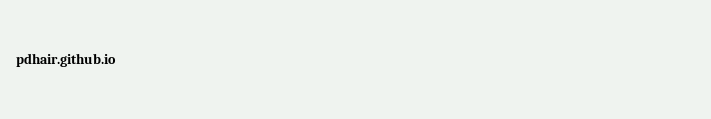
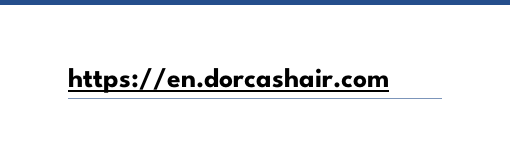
- pdhair.github.io
+ https://en.dorcashair.com

